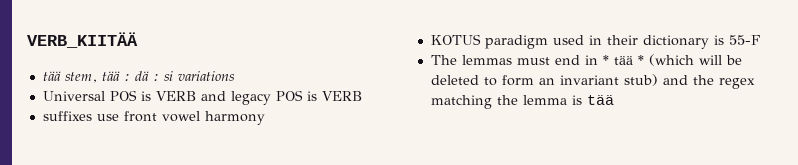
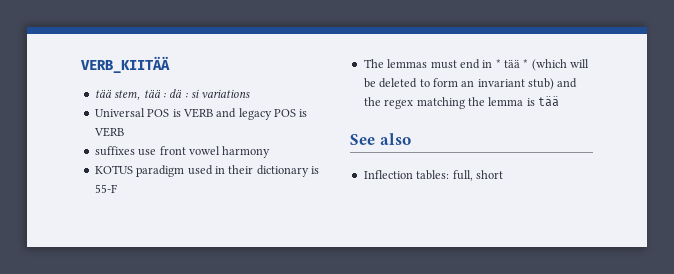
+ See also
+ Inflection tables: full, short

